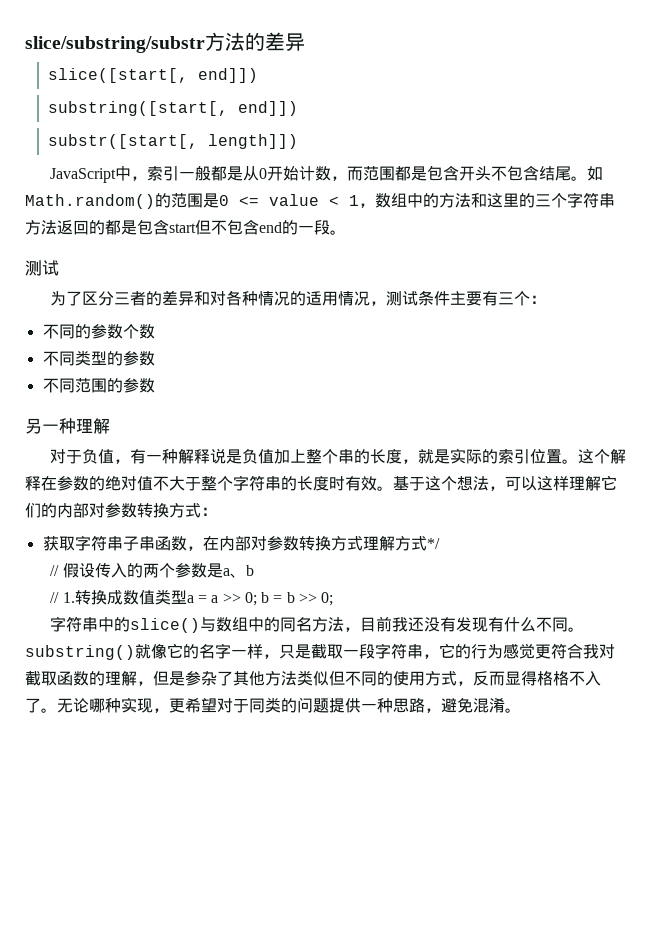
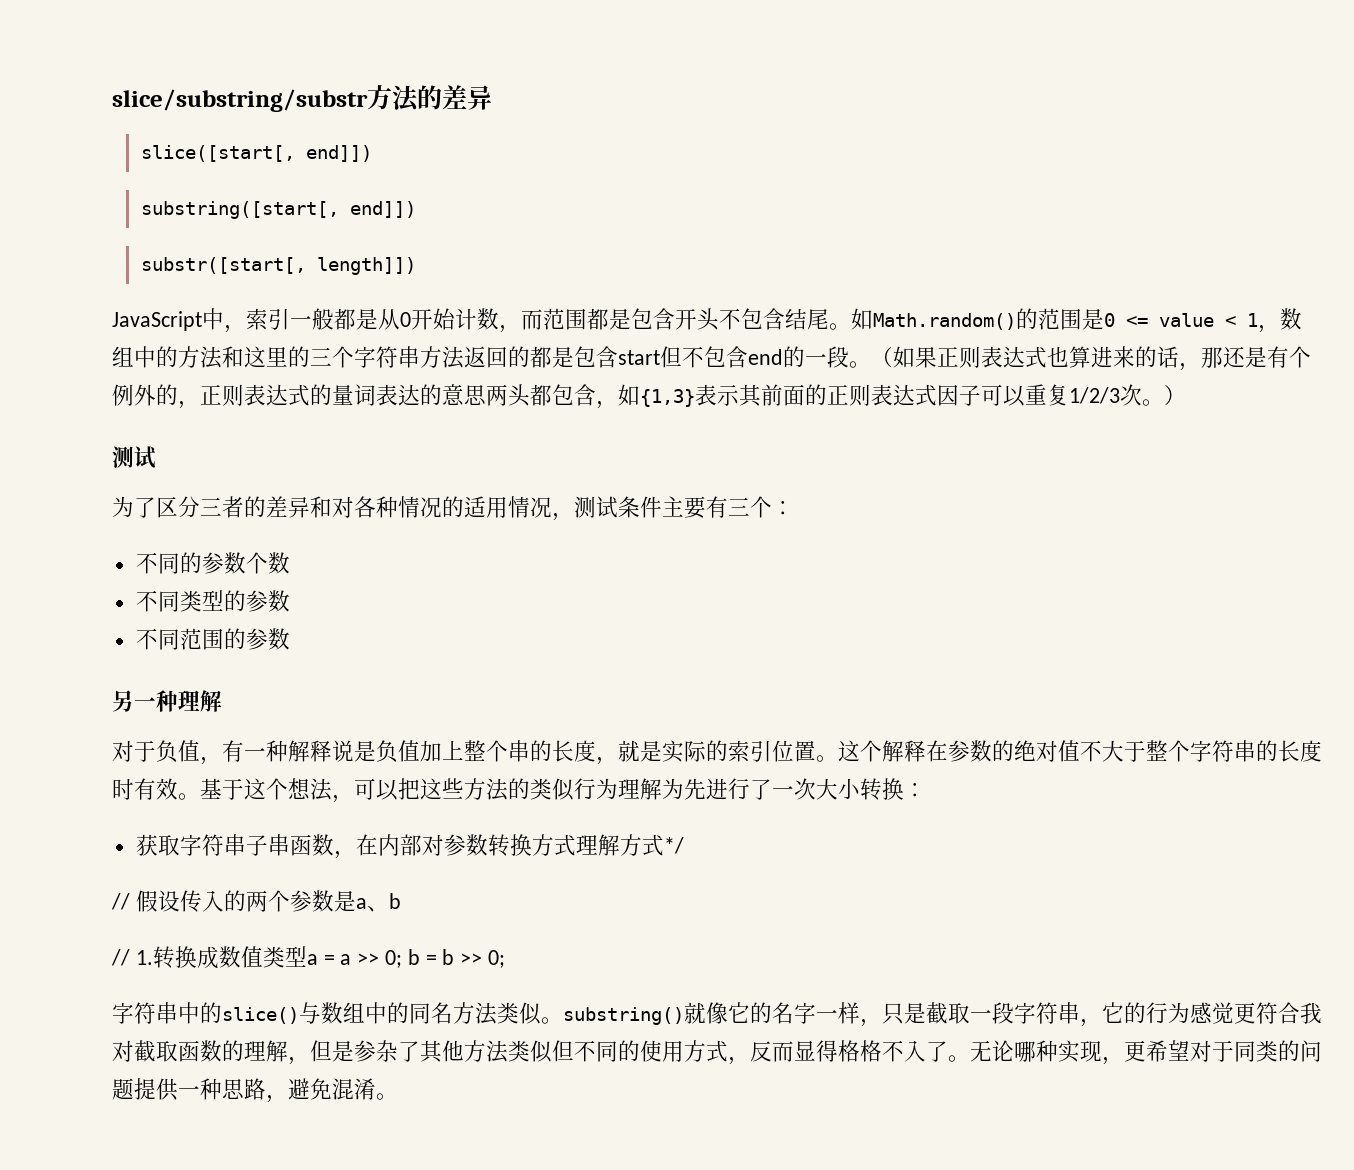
+ （如果正则表达式也算进来的话，那还是有个例外的，正则表达式的量词表达的意思两头都包含，如{1,3}表示其前面的正则表达式因子可以重复1/2/3次。）
- 基于这个想法，可以这样理解它们的内部对参数转换方式：
+ 基于这个想法，可以把这些方法的类似行为理解为先进行了一次大小转换：
- 字符串中的slice()与数组中的同名方法，目前我还没有发现有什么不同。substring()就像它的名字一样，只是截取一段字符串，它的行为感觉更符合我对截取函数的理解，但是参杂了其他方法类似但不同的使用方式，反而显得格格不入了。
+ 字符串中的slice()与数组中的同名方法类似。substring()就像它的名字一样，只是截取一段字符串，它的行为感觉更符合我对截取函数的理解，但是参杂了其他方法类似但不同的使用方式，反而显得格格不入了。

